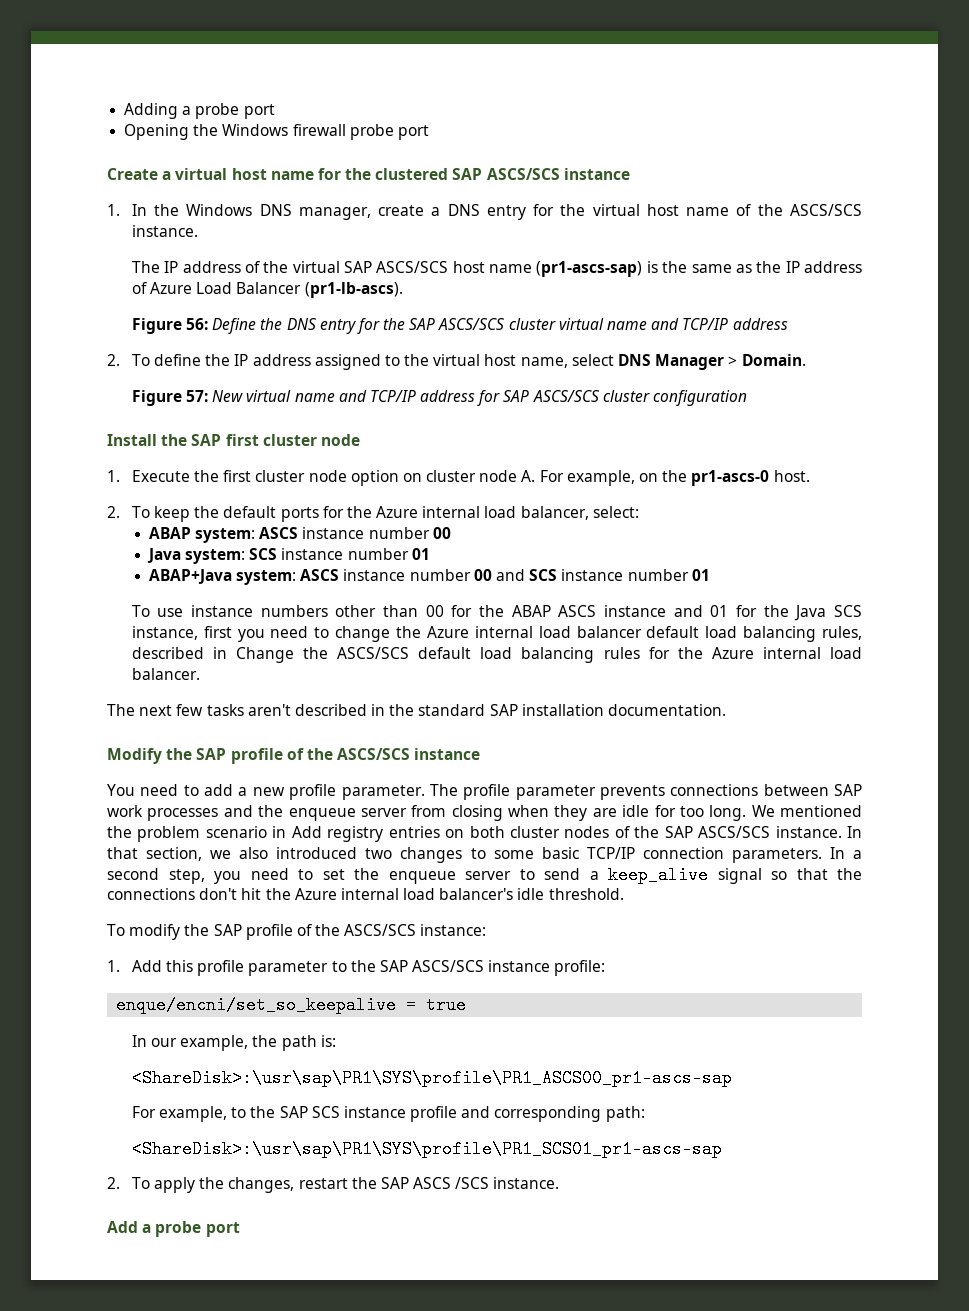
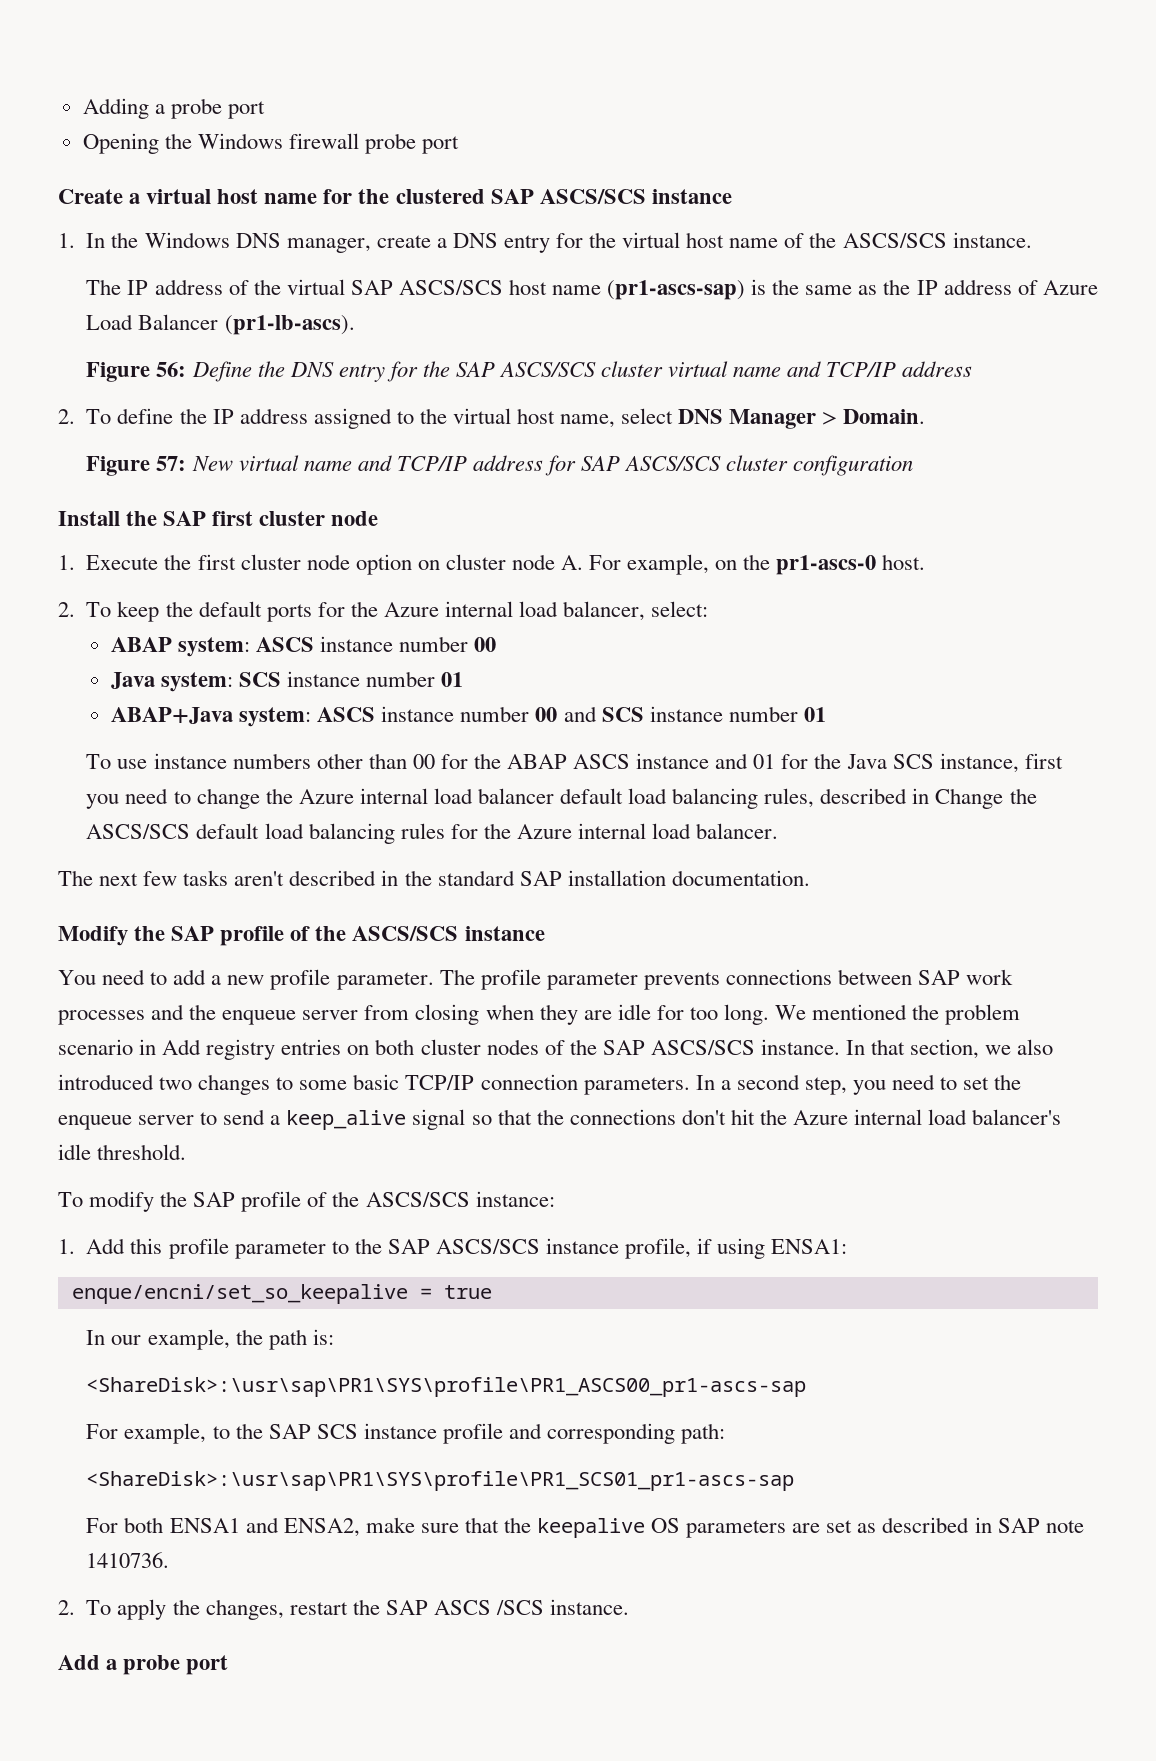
- 1. Add this profile parameter to the SAP ASCS/SCS instance profile:
+ 1. Add this profile parameter to the SAP ASCS/SCS instance profile, if using ENSA1:
+ For both ENSA1 and ENSA2, make sure that the keepalive OS parameters are set as described in SAP note 1410736.

